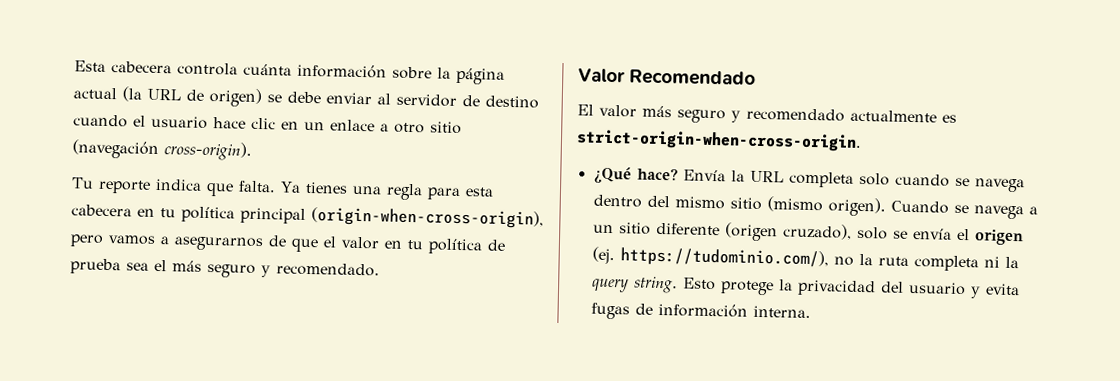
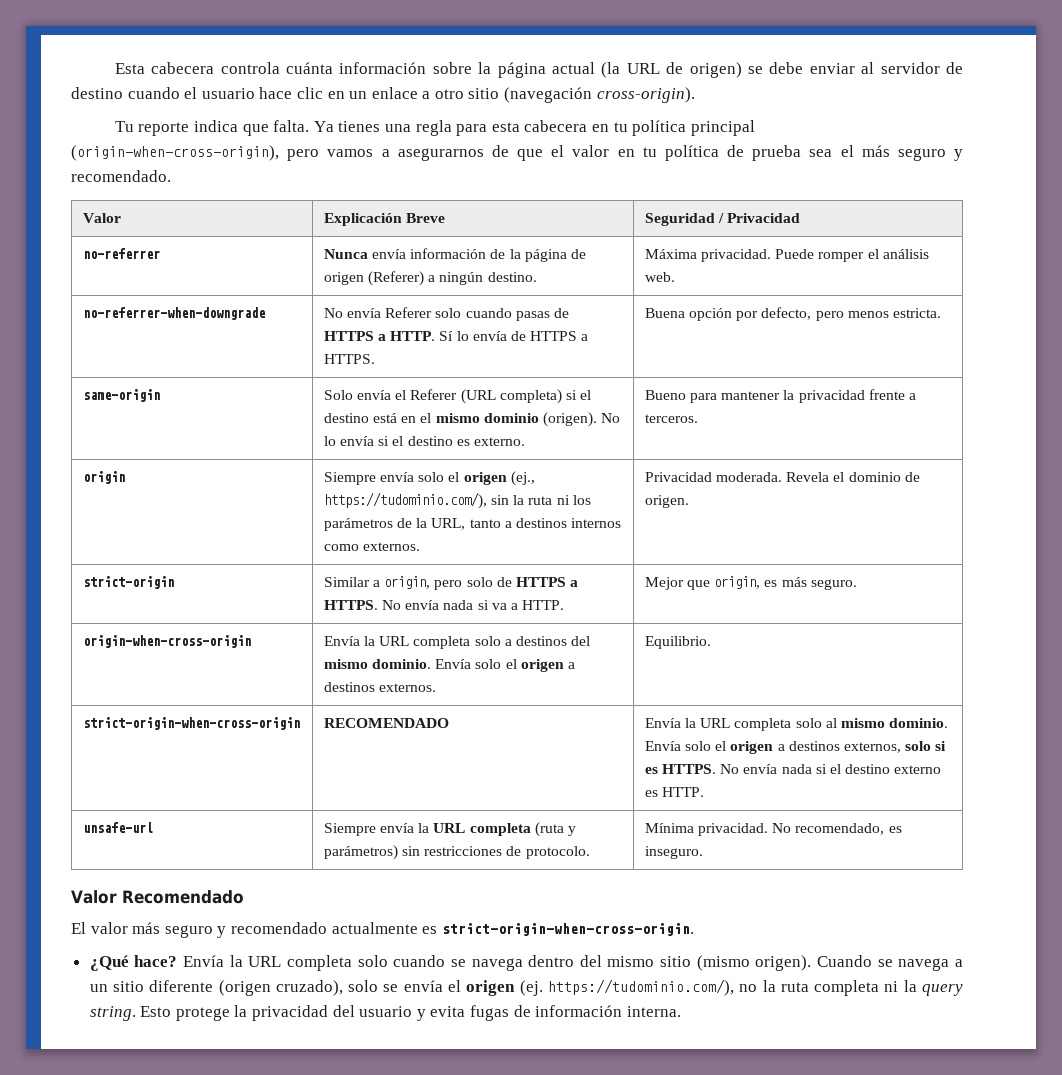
+ Valor | Explicación Breve | Seguridad / Privacidad
+ no-referrer | Nunca envía información de la página de origen (Referer) a ningún destino. | Máxima privacidad. Puede romper el análisis web.
+ no-referrer-when-downgrade | No envía Referer solo cuando pasas de HTTPS a HTTP. Sí lo envía de HTTPS a HTTPS. | Buena opción por defecto, pero menos estricta.
+ same-origin | Solo envía el Referer (URL completa) si el destino está en el mismo dominio (origen). No lo envía si el destino es externo. | Bueno para mantener la privacidad frente a terceros.
+ origin | Siempre envía solo el origen (ej., https://tudominio.com/), sin la ruta ni los parámetros de la URL, tanto a destinos internos como externos. | Privacidad moderada. Revela el dominio de origen.
+ strict-origin | Similar a origin, pero solo de HTTPS a HTTPS. No envía nada si va a HTTP. | Mejor que origin, es más seguro.
+ origin-when-cross-origin | Envía la URL completa solo a destinos del mismo dominio. Envía solo el origen a destinos externos. | Equilibrio.
+ strict-origin-when-cross-origin | RECOMENDADO | Envía la URL completa solo al mismo dominio. Envía solo el origen a destinos externos, solo si es HTTPS. No envía nada si el destino externo es HTTP.
+ unsafe-url | Siempre envía la URL completa (ruta y parámetros) sin restricciones de protocolo. | Mínima privacidad. No recomendado, es inseguro.

